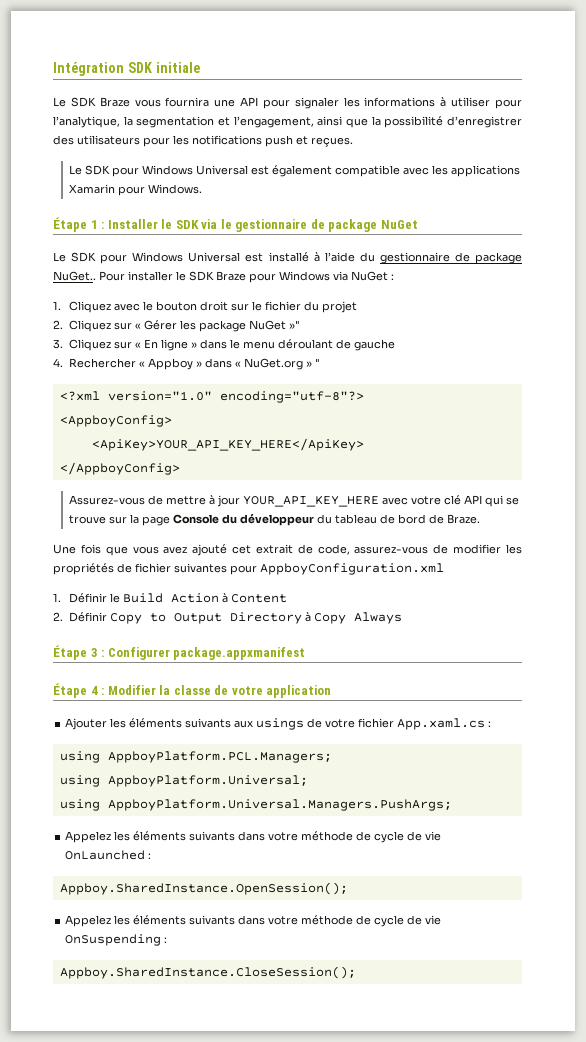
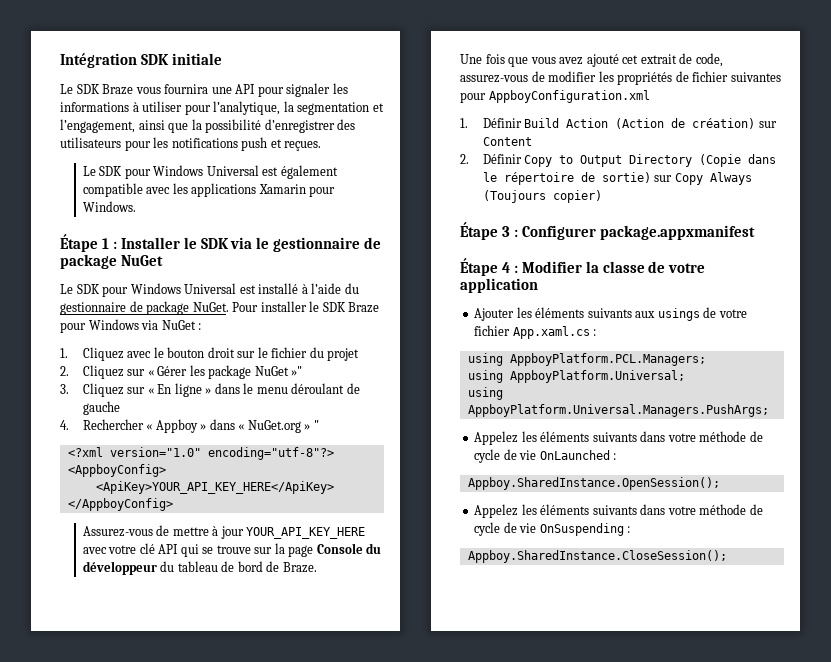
- Le SDK pour Windows Universal est installé à l’aide du gestionnaire de package NuGet..
+ Le SDK pour Windows Universal est installé à l’aide du gestionnaire de package NuGet.
- 1. Définir le Build Action à Content
+ 1. Définir Build Action (Action de création) sur Content
- 2. Définir Copy to Output Directory à Copy Always
+ 2. Définir Copy to Output Directory (Copie dans le répertoire de sortie) sur Copy Always (Toujours copier)

